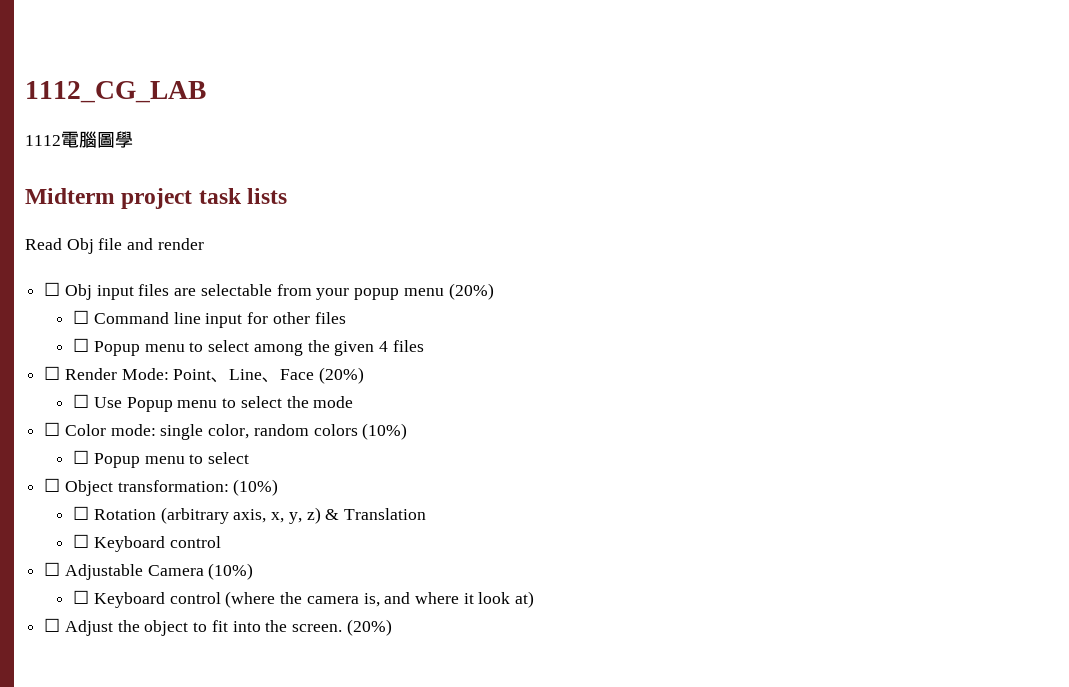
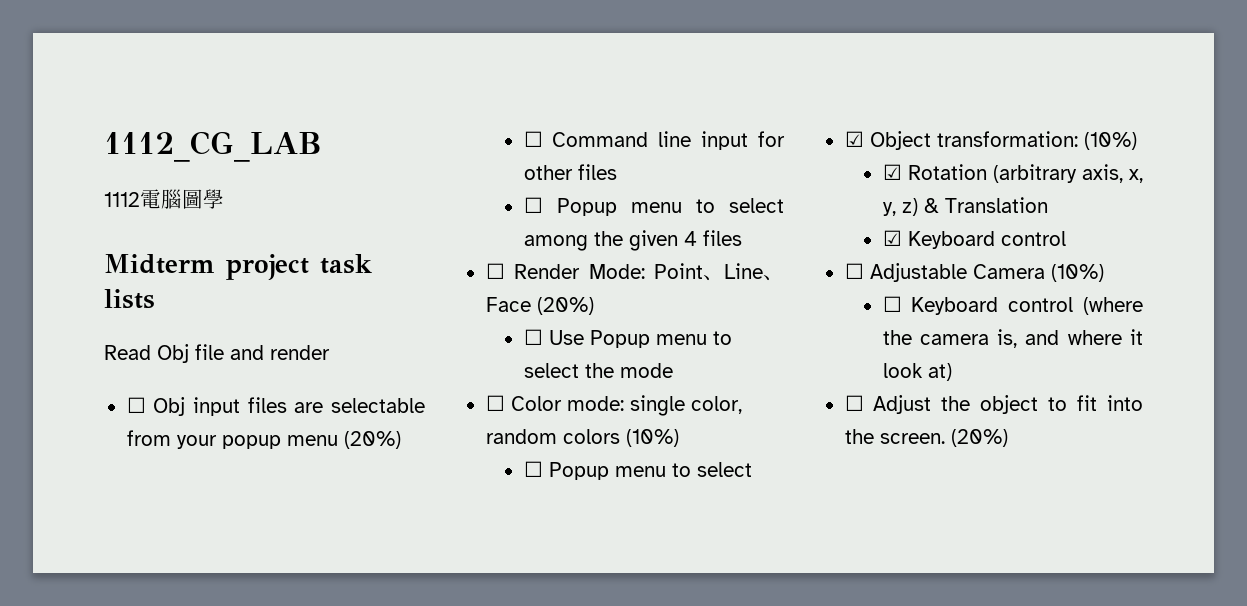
- ☐ Object transformation: (10%)
+ ☑ Object transformation: (10%)
- ☐ Rotation (arbitrary axis, x, y, z) & Translation
- ☐ Keyboard control
+ ☑ Rotation (arbitrary axis, x, y, z) & Translation
+ ☑ Keyboard control

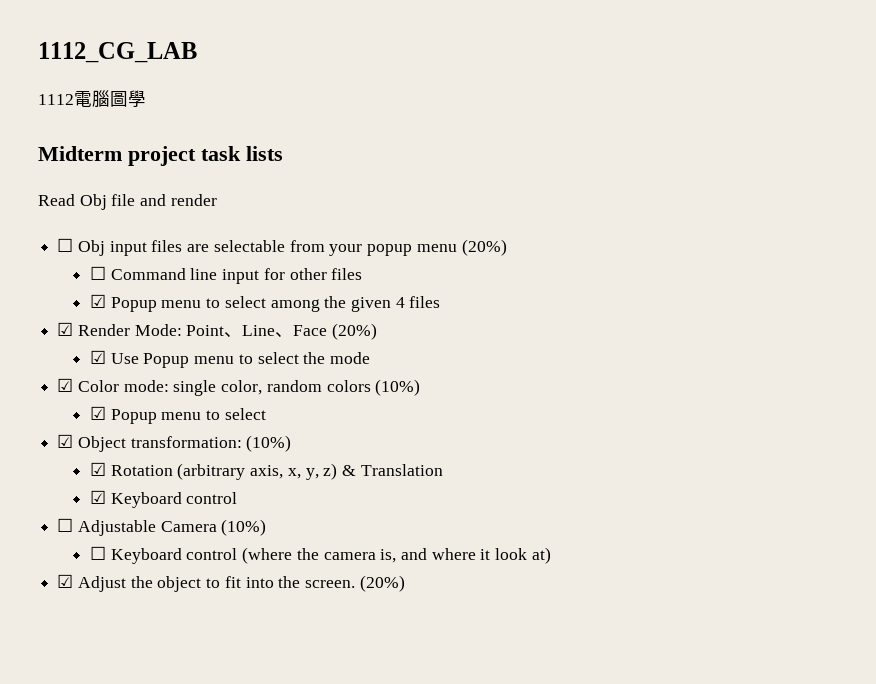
- ☐ Popup menu to select among the given 4 files
+ ☑ Popup menu to select among the given 4 files
- ☐ Render Mode: Point、Line、Face (20%)
+ ☑ Render Mode: Point、Line、Face (20%)
- ☐ Use Popup menu to select the mode
+ ☑ Use Popup menu to select the mode
- ☐ Color mode: single color, random colors (10%)
- ☐ Popup menu to select
+ ☑ Color mode: single color, random colors (10%)
+ ☑ Popup menu to select
- ☐ Adjust the object to fit into the screen.
+ ☑ Adjust the object to fit into the screen.

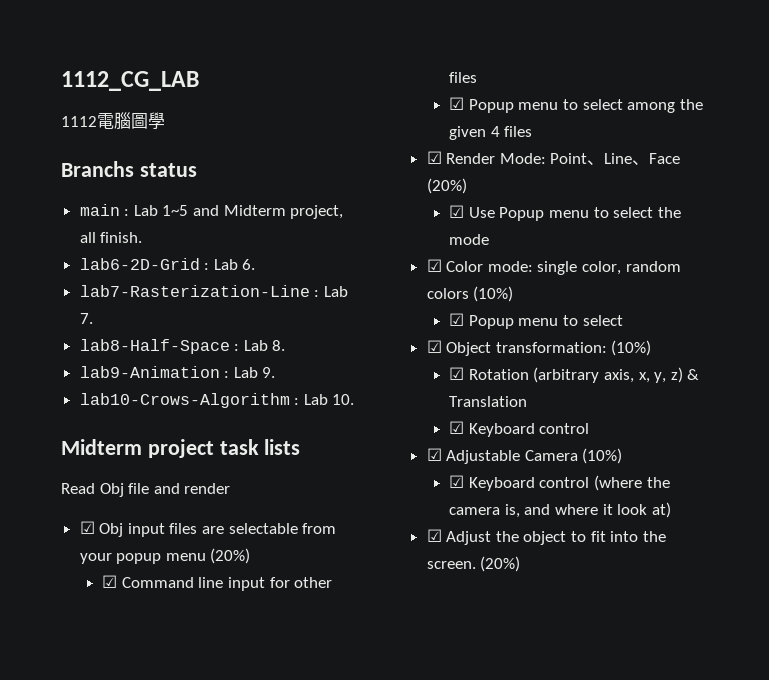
+ Branchs status
+ main : Lab 1~5 and Midterm project, all finish.
+ lab6-2D-Grid : Lab 6.
+ lab7-Rasterization-Line : Lab 7.
+ lab8-Half-Space : Lab 8.
+ lab9-Animation : Lab 9.
+ lab10-Crows-Algorithm : Lab 10.
- ☐ Obj input files are selectable from your popup menu (20%)
+ ☑ Obj input files are selectable from your popup menu (20%)
- ☐ Command line input for other files
+ ☑ Command line input for other files
- ☐ Adjustable Camera (10%)
+ ☑ Adjustable Camera (10%)
- ☐ Keyboard control (where the camera is, and where it look at)
+ ☑ Keyboard control (where the camera is, and where it look at)

